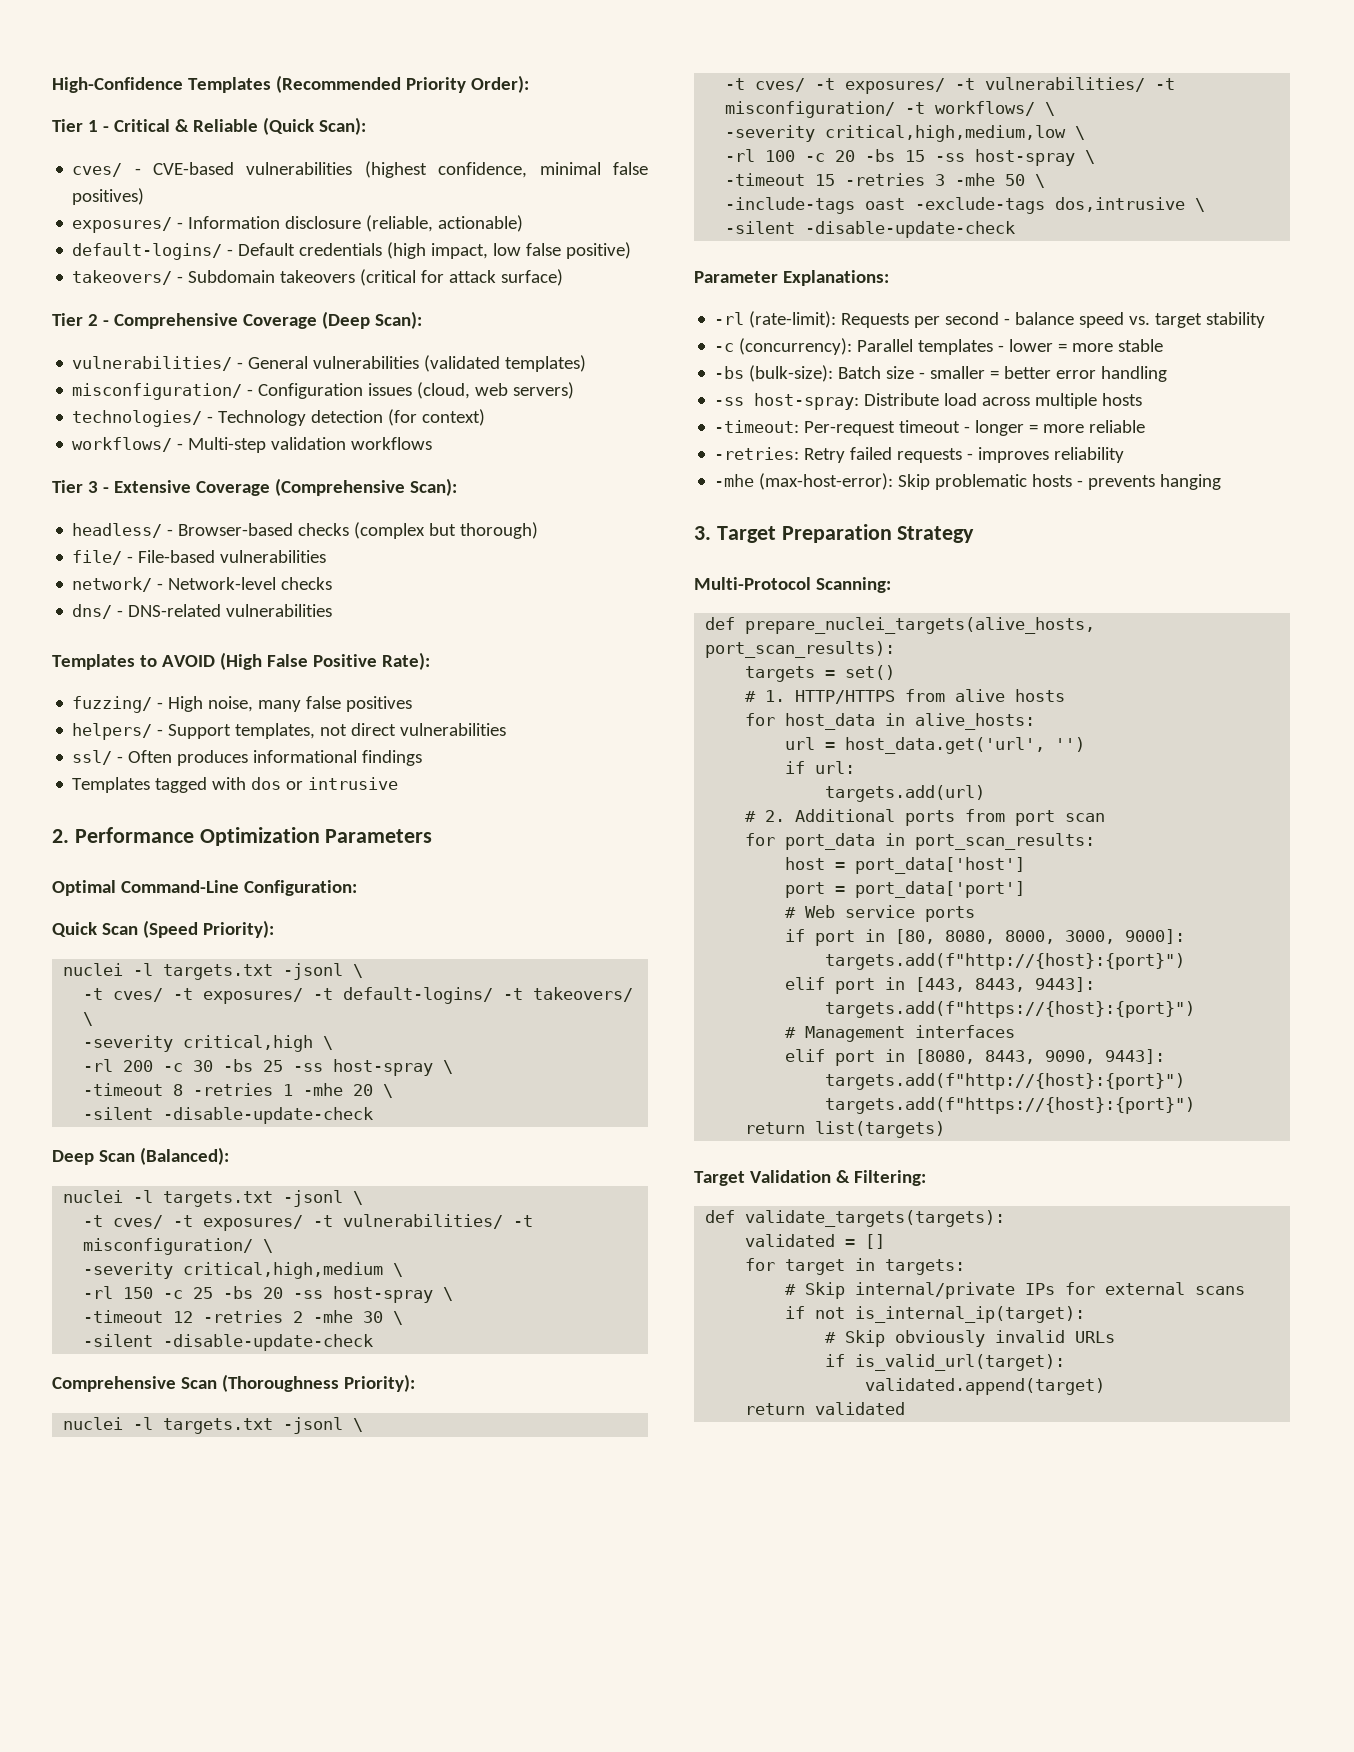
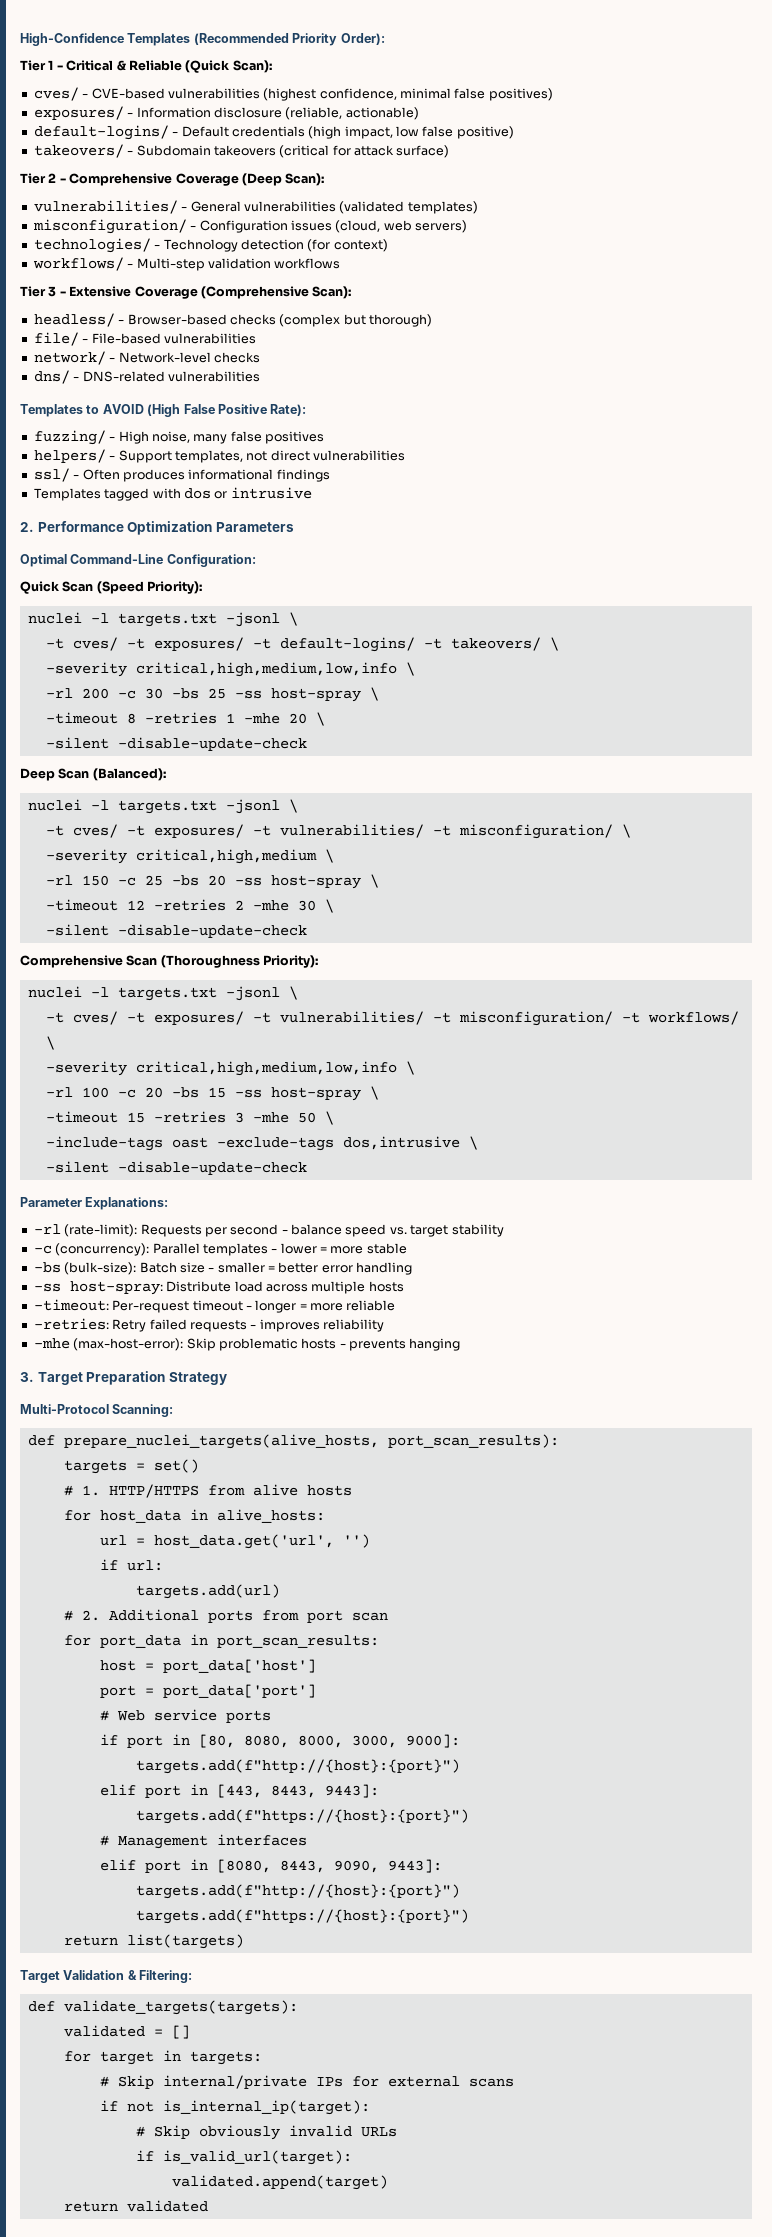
  -t cves/ -t exposures/ -t default-logins/ -t takeovers/ \
- -severity critical,high \
+ -severity critical,high,medium,low,info \
  -t cves/ -t exposures/ -t vulnerabilities/ -t misconfiguration/ -t workflows/ \
- -severity critical,high,medium,low \
+ -severity critical,high,medium,low,info \

